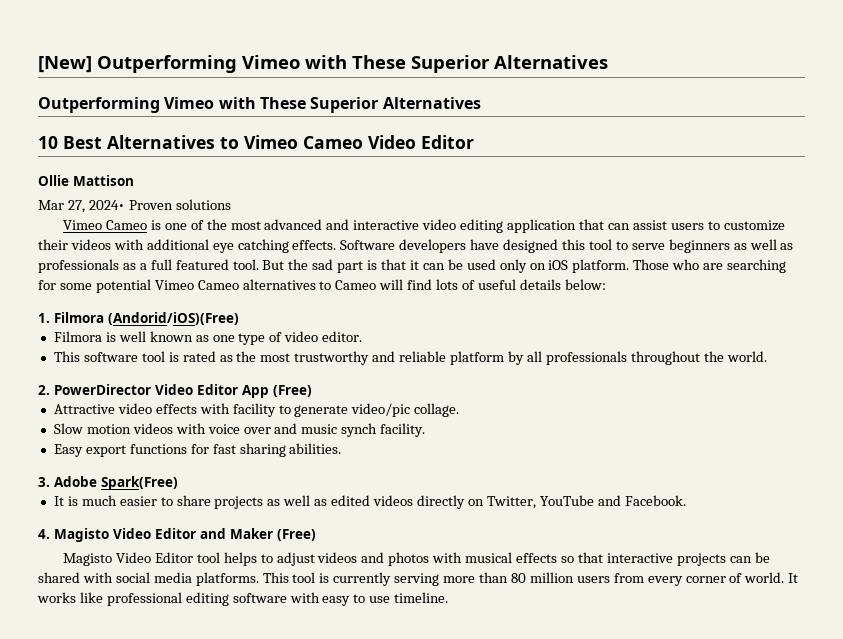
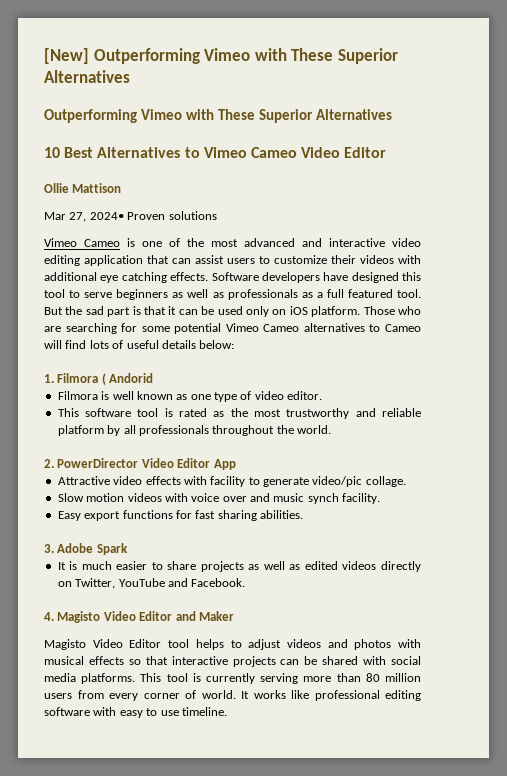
- 1. Filmora (Andorid/iOS)(Free)
+ 1. Filmora ( Andorid
- 2. PowerDirector Video Editor App (Free)
+ 2. PowerDirector Video Editor App
- 3. Adobe Spark(Free)
+ 3. Adobe Spark
- 4. Magisto Video Editor and Maker (Free)
+ 4. Magisto Video Editor and Maker

